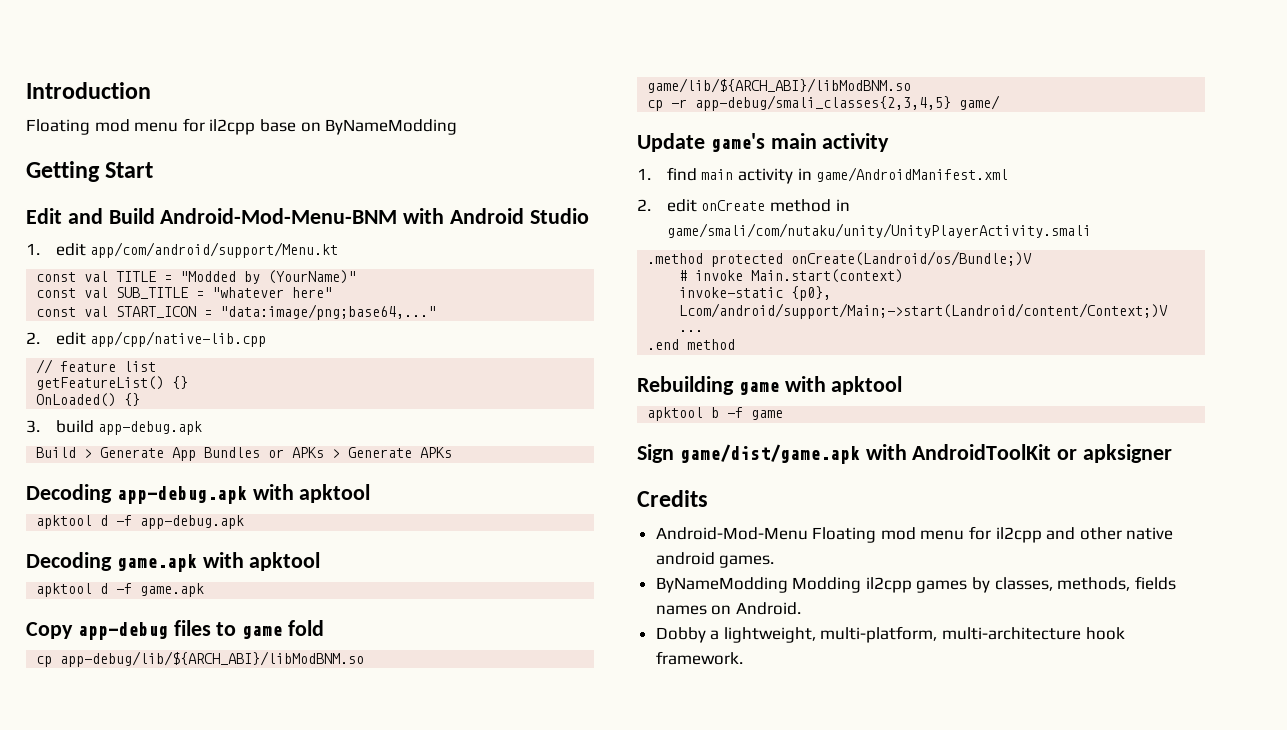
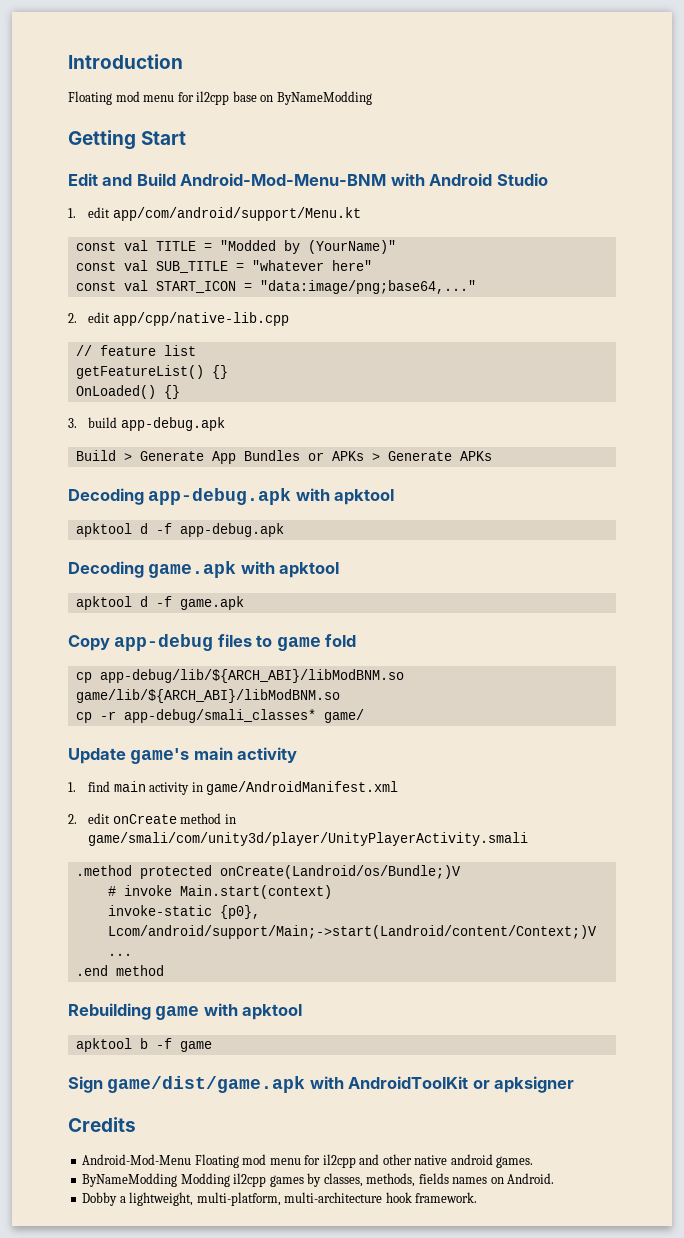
- cp -r app-debug/smali_classes{2,3,4,5} game/
+ cp -r app-debug/smali_classes* game/
- 2. edit onCreate method in game/smali/com/nutaku/unity/UnityPlayerActivity.smali
+ 2. edit onCreate method in game/smali/com/unity3d/player/UnityPlayerActivity.smali

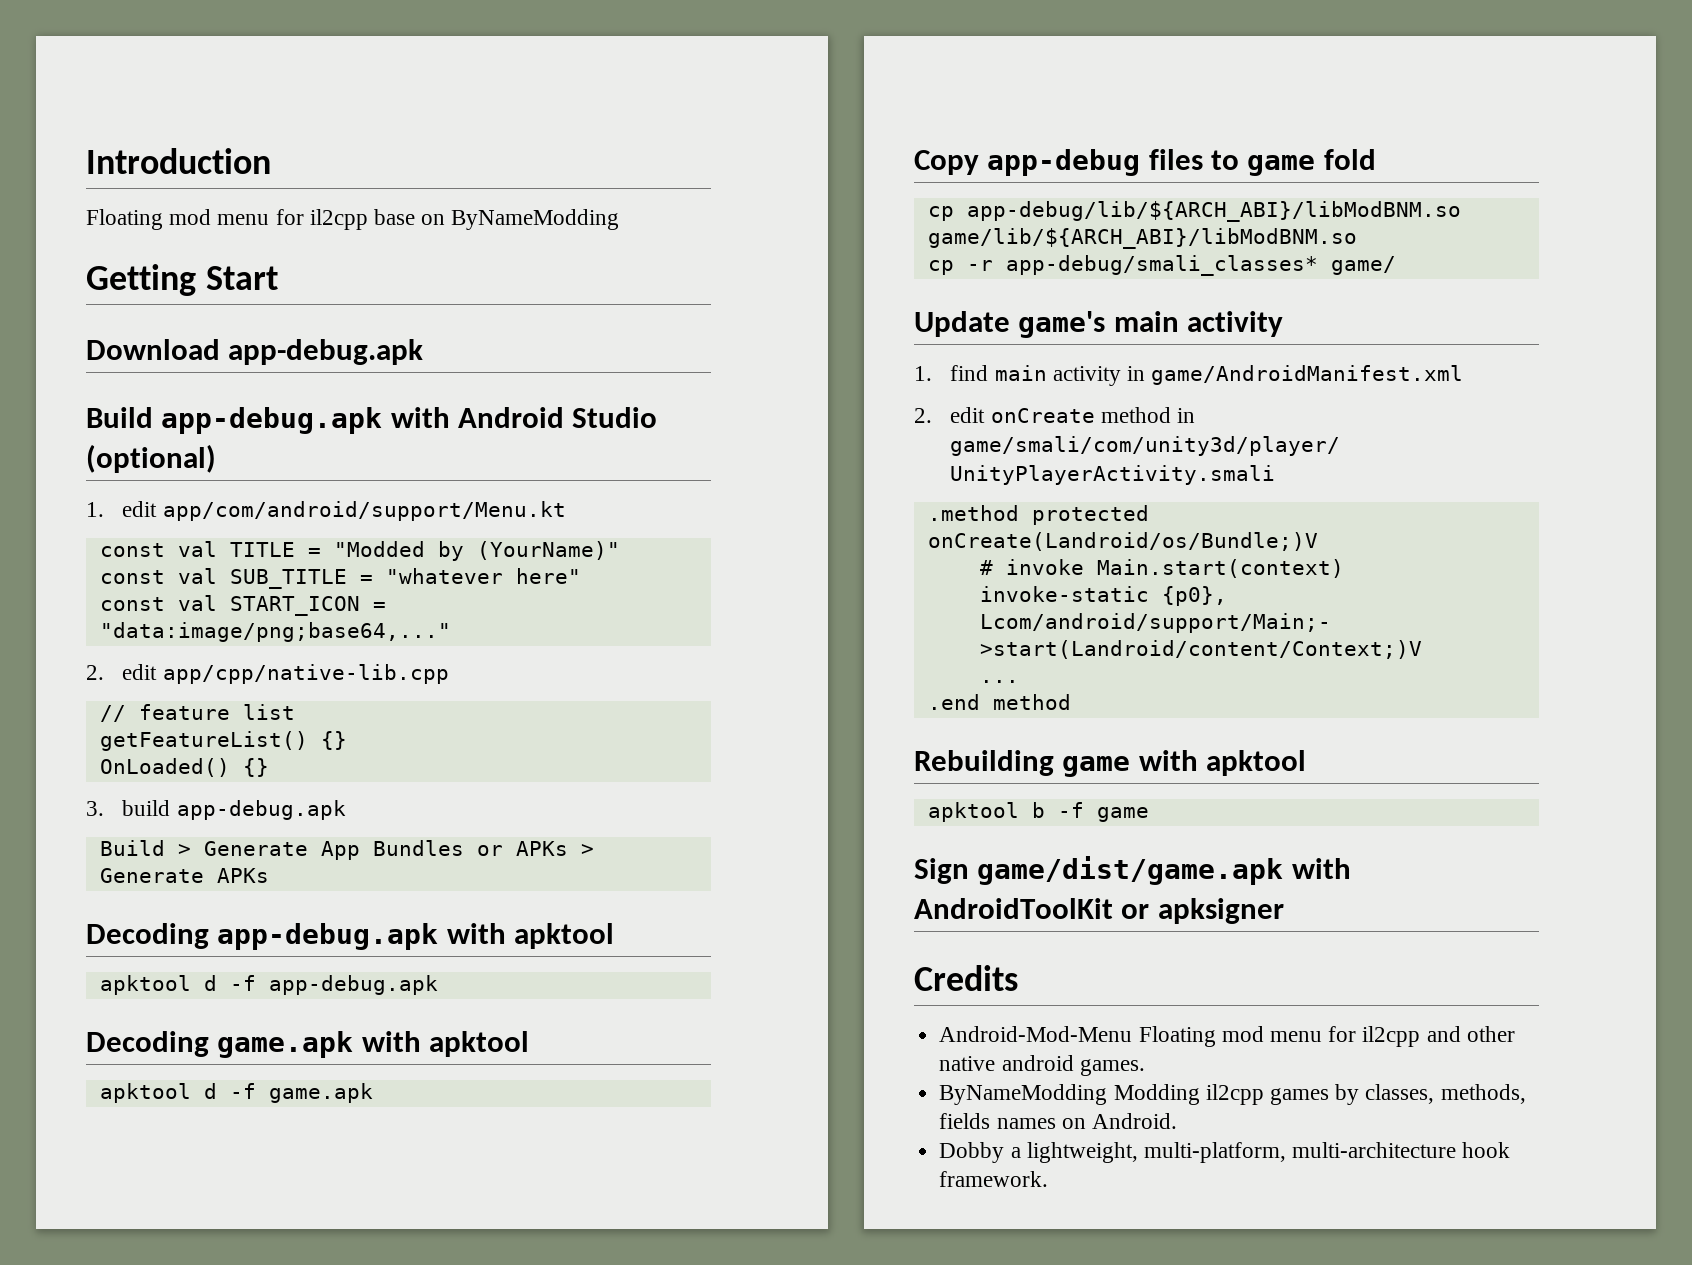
- Edit and Build Android-Mod-Menu-BNM with Android Studio
+ Download app-debug.apk
+ Build app-debug.apk with Android Studio (optional)

